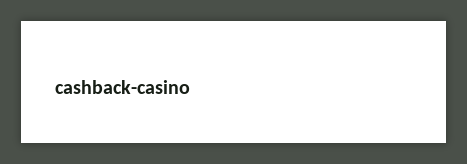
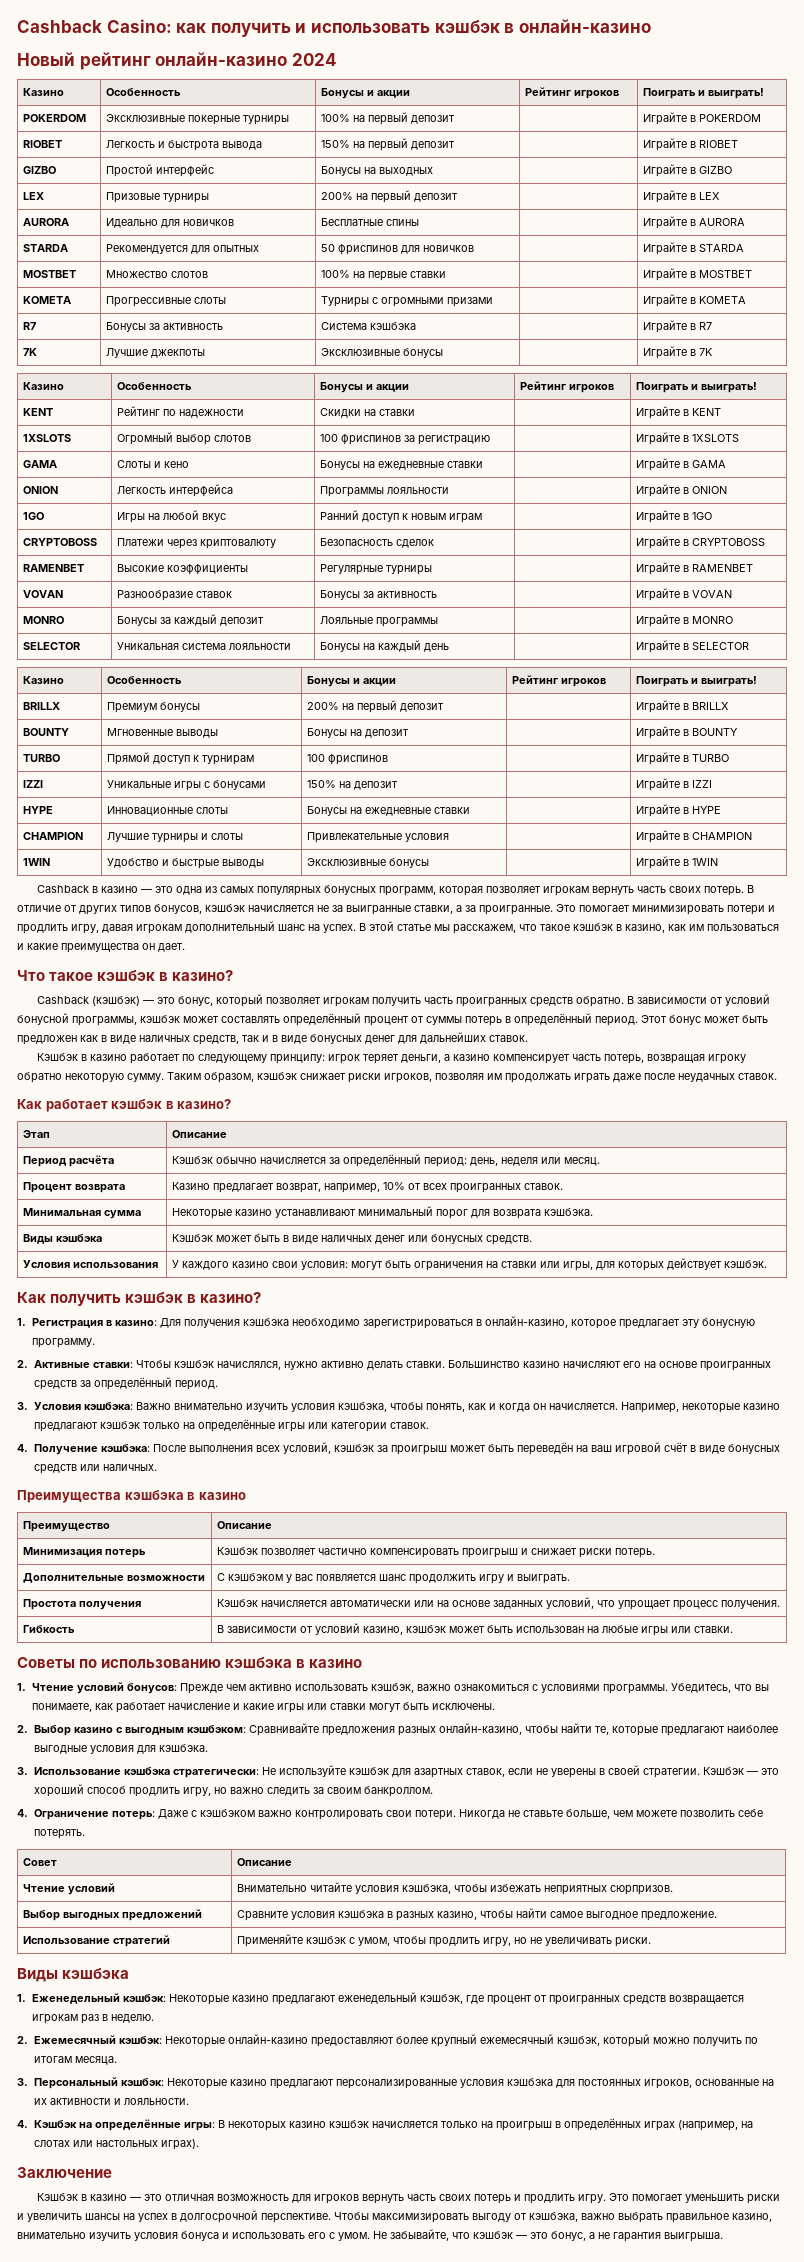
- cashback-casino
+ Cashback Casino: как получить и использовать кэшбэк в онлайн-казино
+ Новый рейтинг онлайн-казино 2024
+ Казино | Особенность | Бонусы и акции | Рейтинг игроков | Поиграть и выиграть!
+ POKERDOM | Эксклюзивные покерные турниры | 100% на первый депозит | | Играйте в POKERDOM
+ RIOBET | Легкость и быстрота вывода | 150% на первый депозит | | Играйте в RIOBET
+ GIZBO | Простой интерфейс | Бонусы на выходных | | Играйте в GIZBO
+ LEX | Призовые турниры | 200% на первый депозит | | Играйте в LEX
+ AURORA | Идеально для новичков | Бесплатные спины | | Играйте в AURORA
+ STARDA | Рекомендуется для опытных | 50 фриспинов для новичков | | Играйте в STARDA
+ MOSTBET | Множество слотов | 100% на первые ставки | | Играйте в MOSTBET
+ KOMETA | Прогрессивные слоты | Турниры с огромными призами | | Играйте в KOMETA
+ R7 | Бонусы за активность | Система кэшбэка | | Играйте в R7
+ 7K | Лучшие джекпоты | Эксклюзивные бонусы | | Играйте в 7K
+ Казино | Особенность | Бонусы и акции | Рейтинг игроков | Поиграть и выиграть!
+ KENT | Рейтинг по надежности | Скидки на ставки | | Играйте в KENT
+ 1XSLOTS | Огромный выбор слотов | 100 фриспинов за регистрацию | | Играйте в 1XSLOTS
+ GAMA | Слоты и кено | Бонусы на ежедневные ставки | | Играйте в GAMA
+ ONION | Легкость интерфейса | Программы лояльности | | Играйте в ONION
+ 1GO | Игры на любой вкус | Ранний доступ к новым играм | | Играйте в 1GO
+ CRYPTOBOSS | Платежи через криптовалюту | Безопасность сделок | | Играйте в CRYPTOBOSS
+ RAMENBET | Высокие коэффициенты | Регулярные турниры | | Играйте в RAMENBET
+ VOVAN | Разнообразие ставок | Бонусы за активность | | Играйте в VOVAN
+ MONRO | Бонусы за каждый депозит | Лояльные программы | | Играйте в MONRO
+ SELECTOR | Уникальная система лояльности | Бонусы на каждый день | | Играйте в SELECTOR
+ Казино | Особенность | Бонусы и акции | Рейтинг игроков | Поиграть и выиграть!
+ BRILLX | Премиум бонусы | 200% на первый депозит | | Играйте в BRILLX
+ BOUNTY | Мгновенные выводы | Бонусы на депозит | | Играйте в BOUNTY
+ TURBO | Прямой доступ к турнирам | 100 фриспинов | | Играйте в TURBO
+ IZZI | Уникальные игры с бонусами | 150% на депозит | | Играйте в IZZI
+ HYPE | Инновационные слоты | Бонусы на ежедневные ставки | | Играйте в HYPE
+ CHAMPION | Лучшие турниры и слоты | Привлекательные условия | | Играйте в CHAMPION
+ 1WIN | Удобство и быстрые выводы | Эксклюзивные бонусы | | Играйте в 1WIN
+ Cashback в казино — это одна из самых популярных бонусных программ, которая позволяет игрокам вернуть часть своих потерь. В отличие от других типов бонусов, кэшбэк начисляется не за выигранные ставки, а за проигранные. Это помогает минимизировать потери и продлить игру, давая игрокам дополнительный шанс на успех. В этой статье мы расскажем, что такое кэшбэк в казино, как им пользоваться и какие преимущества он дает.
+ Что такое кэшбэк в казино?
+ Cashback (кэшбэк) — это бонус, который позволяет игрокам получить часть проигранных средств обратно. В зависимости от условий бонусной программы, кэшбэк может составлять определённый процент от суммы потерь в определённый период. Этот бонус может быть предложен как в виде наличных средств, так и в виде бонусных денег для дальнейших ставок.
+ Кэшбэк в казино работает по следующему принципу: игрок теряет деньги, а казино компенсирует часть потерь, возвращая игроку обратно некоторую сумму. Таким образом, кэшбэк снижает риски игроков, позволяя им продолжать играть даже после неудачных ставок.
+ Как работает кэшбэк в казино?
+ Этап | Описание
+ Период расчёта | Кэшбэк обычно начисляется за определённый период: день, неделя или месяц.
+ Процент возврата | Казино предлагает возврат, например, 10% от всех проигранных ставок.
+ Минимальная сумма | Некоторые казино устанавливают минимальный порог для возврата кэшбэка.
+ Виды кэшбэка | Кэшбэк может быть в виде наличных денег или бонусных средств.
+ Условия использования | У каждого казино свои условия: могут быть ограничения на ставки или игры, для которых действует кэшбэк.
+ Как получить кэшбэк в казино?
+ 1. Регистрация в казино: Для получения кэшбэка необходимо зарегистрироваться в онлайн-казино, которое предлагает эту бонусную программу.
+ 2. Активные ставки: Чтобы кэшбэк начислялся, нужно активно делать ставки. Большинство казино начисляют его на основе проигранных средств за определённый период.
+ 3. Условия кэшбэка: Важно внимательно изучить условия кэшбэка, чтобы понять, как и когда он начисляется. Например, некоторые казино предлагают кэшбэк только на определённые игры или категории ставок.
+ 4. Получение кэшбэка: После выполнения всех условий, кэшбэк за проигрыш может быть переведён на ваш игровой счёт в виде бонусных средств или наличных.
+ Преимущества кэшбэка в казино
+ Преимущество | Описание
+ Минимизация потерь | Кэшбэк позволяет частично компенсировать проигрыш и снижает риски потерь.
+ Дополнительные возможности | С кэшбэком у вас появляется шанс продолжить игру и выиграть.
+ Простота получения | Кэшбэк начисляется автоматически или на основе заданных условий, что упрощает процесс получения.
+ Гибкость | В зависимости от условий казино, кэшбэк может быть использован на любые игры или ставки.
+ Советы по использованию кэшбэка в казино
+ 1. Чтение условий бонусов: Прежде чем активно использовать кэшбэк, важно ознакомиться с условиями программы. Убедитесь, что вы понимаете, как работает начисление и какие игры или ставки могут быть исключены.
+ 2. Выбор казино с выгодным кэшбэком: Сравнивайте предложения разных онлайн-казино, чтобы найти те, которые предлагают наиболее выгодные условия для кэшбэка.
+ 3. Использование кэшбэка стратегически: Не используйте кэшбэк для азартных ставок, если не уверены в своей стратегии. Кэшбэк — это хороший способ продлить игру, но важно следить за своим банкроллом.
+ 4. Ограничение потерь: Даже с кэшбэком важно контролировать свои потери. Никогда не ставьте больше, чем можете позволить себе потерять.
+ Совет | Описание
+ Чтение условий | Внимательно читайте условия кэшбэка, чтобы избежать неприятных сюрпризов.
+ Выбор выгодных предложений | Сравните условия кэшбэка в разных казино, чтобы найти самое выгодное предложение.
+ Использование стратегий | Применяйте кэшбэк с умом, чтобы продлить игру, но не увеличивать риски.
+ Виды кэшбэка
+ 1. Еженедельный кэшбэк: Некоторые казино предлагают еженедельный кэшбэк, где процент от проигранных средств возвращается игрокам раз в неделю.
+ 2. Ежемесячный кэшбэк: Некоторые онлайн-казино предоставляют более крупный ежемесячный кэшбэк, который можно получить по итогам месяца.
+ 3. Персональный кэшбэк: Некоторые казино предлагают персонализированные условия кэшбэка для постоянных игроков, основанные на их активности и лояльности.
+ 4. Кэшбэк на определённые игры: В некоторых казино кэшбэк начисляется только на проигрыш в определённых играх (например, на слотах или настольных играх).
+ Заключение
+ Кэшбэк в казино — это отличная возможность для игроков вернуть часть своих потерь и продлить игру. Это помогает уменьшить риски и увеличить шансы на успех в долгосрочной перспективе. Чтобы максимизировать выгоду от кэшбэка, важно выбрать правильное казино, внимательно изучить условия бонуса и использовать его с умом. Не забывайте, что кэшбэк — это бонус, а не гарантия выигрыша.

